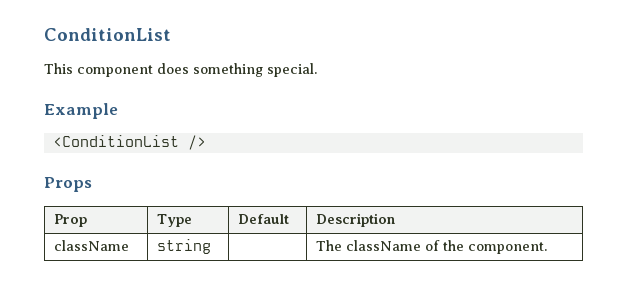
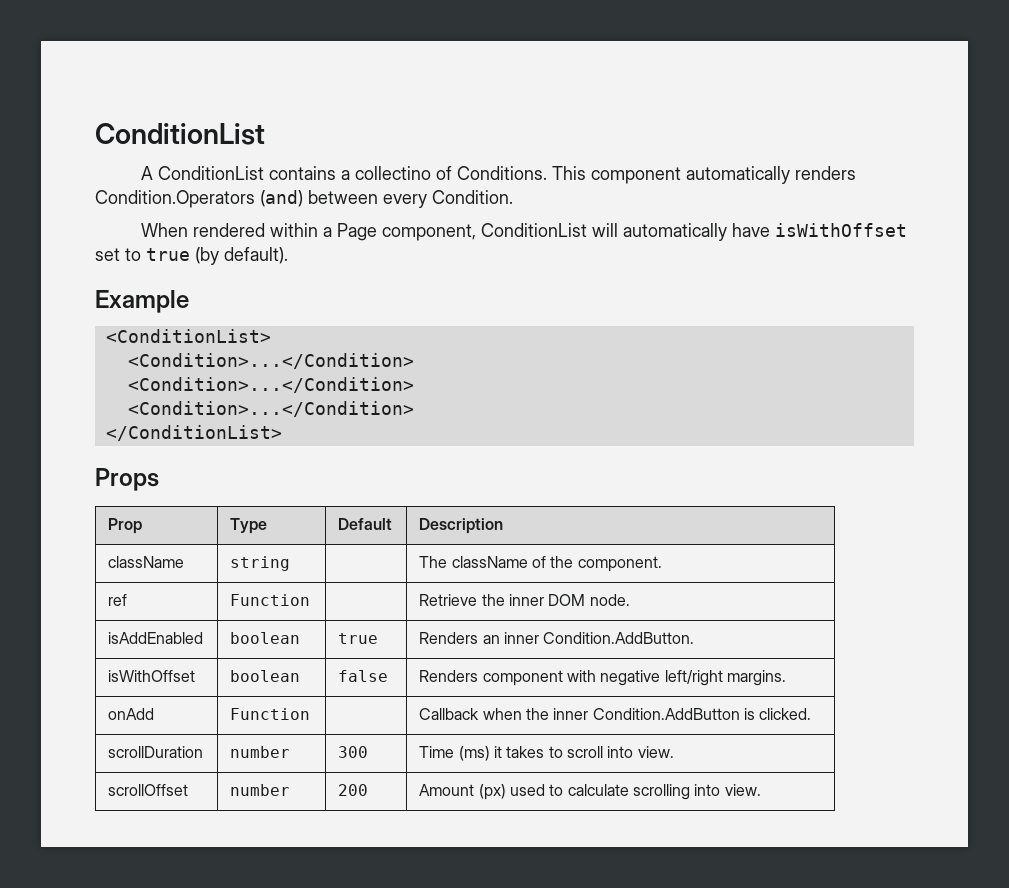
- This component does something special.
+ A ConditionList contains a collectino of Conditions. This component automatically renders Condition.Operators (and) between every Condition.
+ When rendered within a Page component, ConditionList will automatically have isWithOffset set to true (by default).
  Example
- <ConditionList />
+ <ConditionList>
+ <Condition>...</Condition>
+ <Condition>...</Condition>
+ <Condition>...</Condition>
+ </ConditionList>
+ ref | Function | | Retrieve the inner DOM node.
+ isAddEnabled | boolean | true | Renders an inner Condition.AddButton.
+ isWithOffset | boolean | false | Renders component with negative left/right margins.
+ onAdd | Function | | Callback when the inner Condition.AddButton is clicked.
+ scrollDuration | number | 300 | Time (ms) it takes to scroll into view.
+ scrollOffset | number | 200 | Amount (px) used to calculate scrolling into view.

